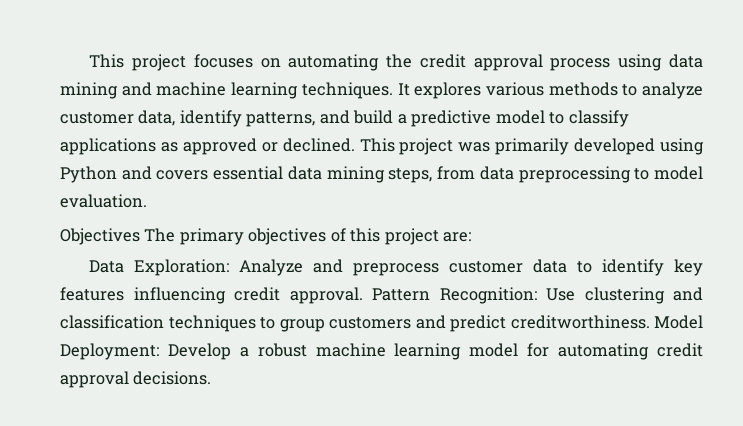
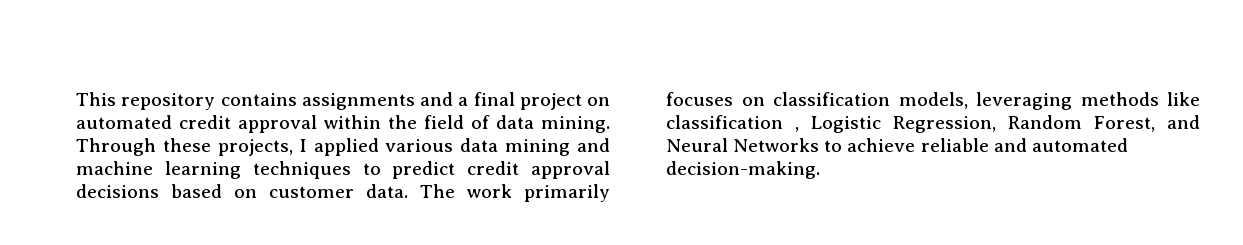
- This project focuses on automating the credit approval process using data mining and machine learning techniques. It explores various methods to analyze customer data, identify patterns, and build a predictive model to classify applications as approved or declined. This project was primarily developed using Python and covers essential data mining steps, from data preprocessing to model evaluation.
- Objectives The primary objectives of this project are:
- Data Exploration: Analyze and preprocess customer data to identify key features influencing credit approval. Pattern Recognition: Use clustering and classification techniques to group customers and predict creditworthiness. Model Deployment: Develop a robust machine learning model for automating credit approval decisions.
+ This repository contains assignments and a final project on automated credit approval within the field of data mining. Through these projects, I applied various data mining and machine learning techniques to predict credit approval decisions based on customer data. The work primarily focuses on classification models, leveraging methods like classification , Logistic Regression, Random Forest, and Neural Networks to achieve reliable and automated decision-making.

